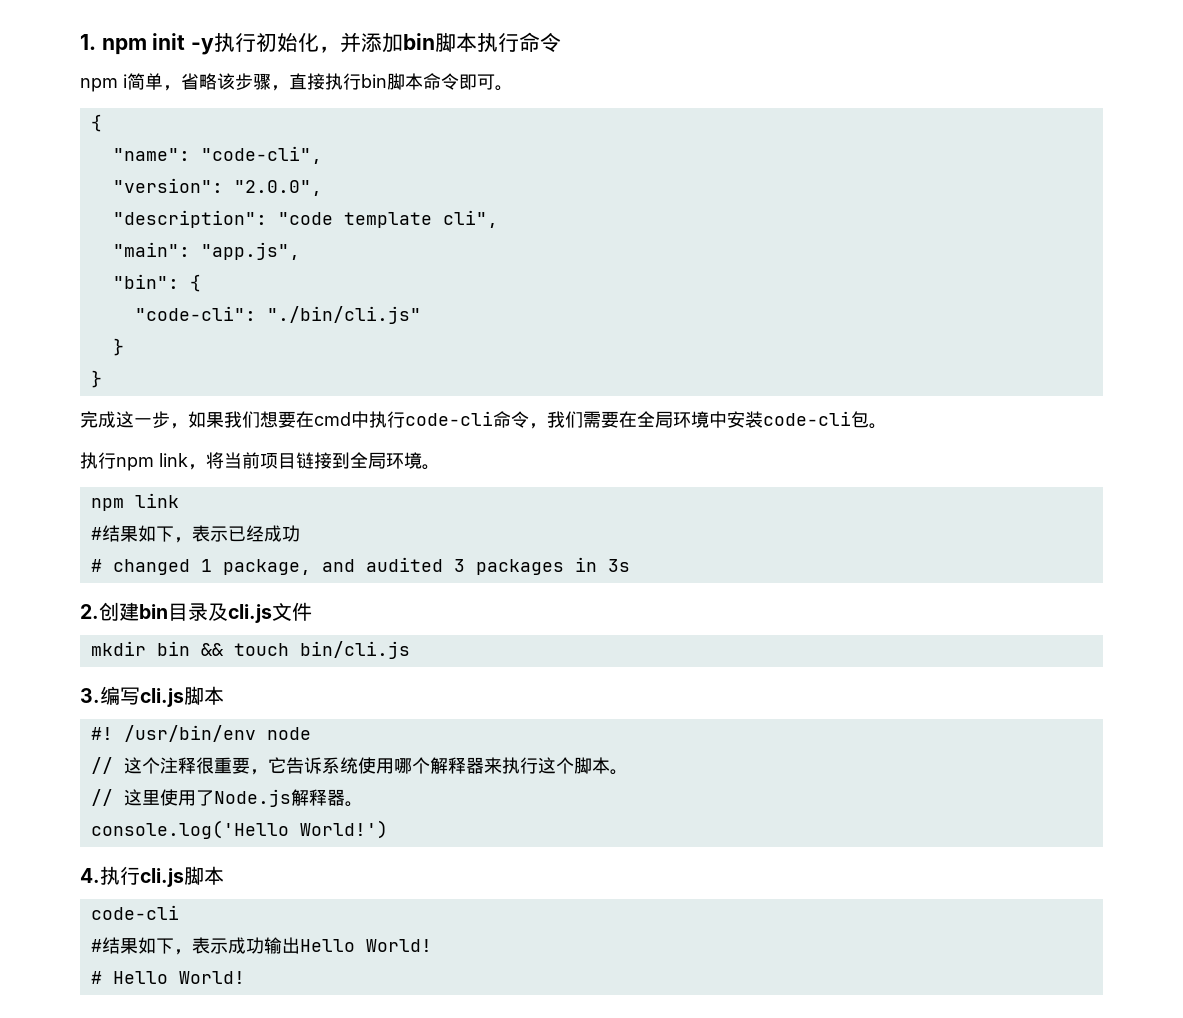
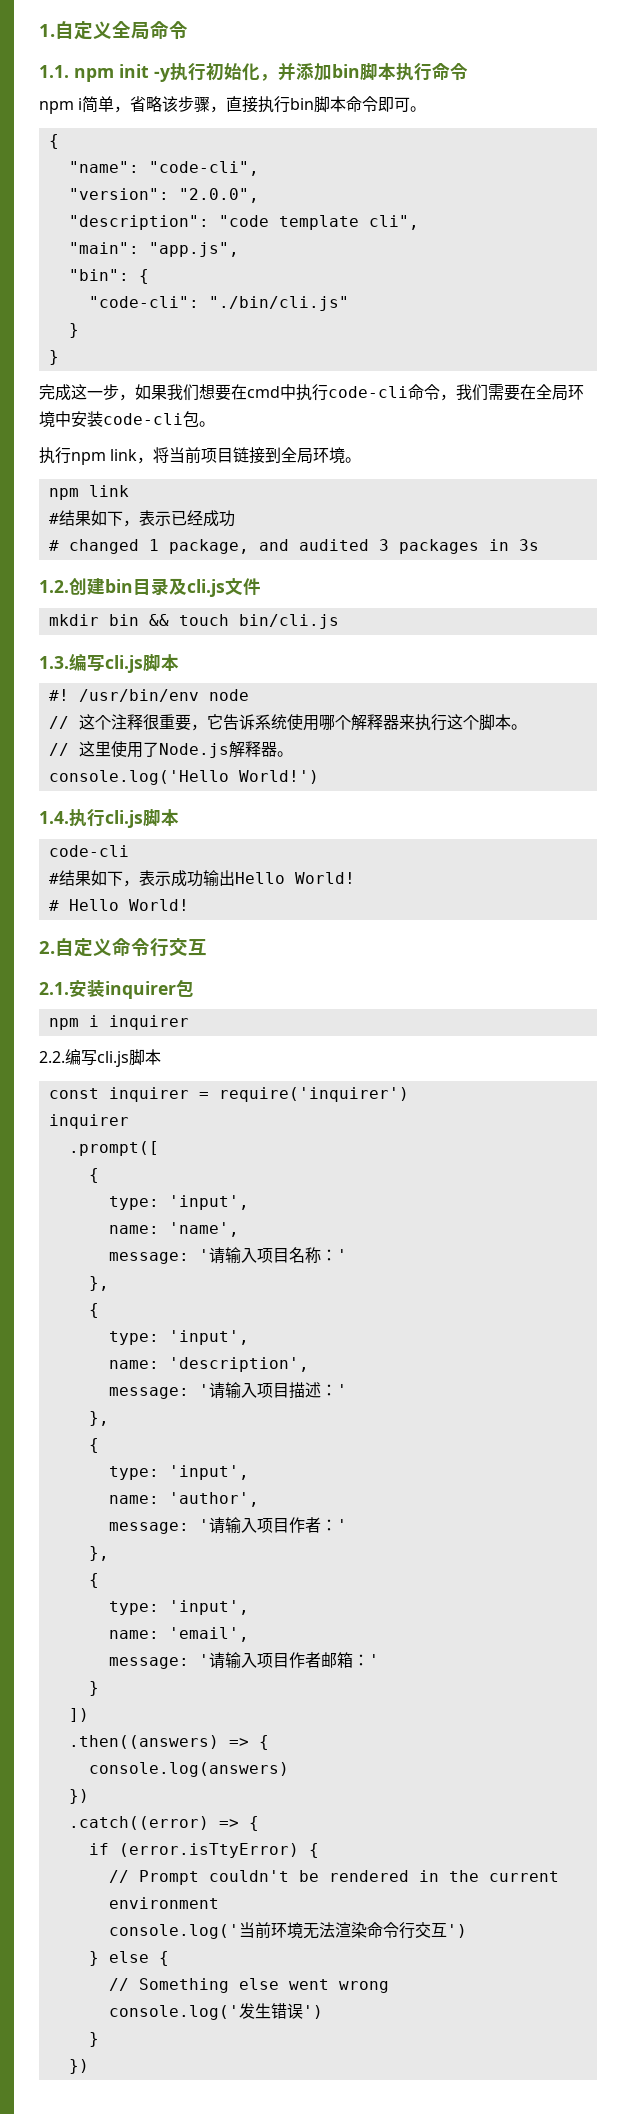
- 1. npm init -y执行初始化，并添加bin脚本执行命令
+ 1.自定义全局命令
+ 1.1. npm init -y执行初始化，并添加bin脚本执行命令
- 2.创建bin目录及cli.js文件
+ 1.2.创建bin目录及cli.js文件
- 3.编写cli.js脚本
+ 1.3.编写cli.js脚本
- 4.执行cli.js脚本
+ 1.4.执行cli.js脚本
+ 2.自定义命令行交互
+ 2.1.安装inquirer包
+ npm i inquirer
+ 2.2.编写cli.js脚本
+ const inquirer = require('inquirer')
+ inquirer
+ .prompt([
+ {
+ type: 'input',
+ name: 'name',
+ message: '请输入项目名称：'
+ },
+ {
+ type: 'input',
+ name: 'description',
+ message: '请输入项目描述：'
+ },
+ {
+ type: 'input',
+ name: 'author',
+ message: '请输入项目作者：'
+ },
+ {
+ type: 'input',
+ name: 'email',
+ message: '请输入项目作者邮箱：'
+ }
+ ])
+ .then((answers) => {
+ console.log(answers)
+ })
+ .catch((error) => {
+ if (error.isTtyError) {
+ // Prompt couldn't be rendered in the current environment
+ console.log('当前环境无法渲染命令行交互')
+ } else {
+ // Something else went wrong
+ console.log('发生错误')
+ }
+ })

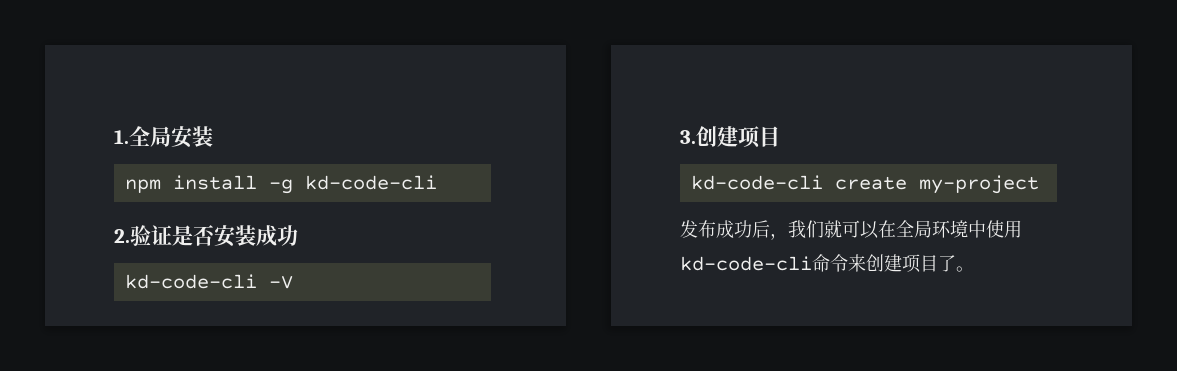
- 1.自定义全局命令
- 1.1. npm init -y执行初始化，并添加bin脚本执行命令
- npm i简单，省略该步骤，直接执行bin脚本命令即可。
- {
- "name": "code-cli",
- "version": "2.0.0",
- "description": "code template cli",
- "main": "app.js",
- "bin": {
- "code-cli": "./bin/cli.js"
- }
- }
- 完成这一步，如果我们想要在cmd中执行code-cli命令，我们需要在全局环境中安装code-cli包。
- 执行npm link，将当前项目链接到全局环境。
- npm link
- #结果如下，表示已经成功
- # changed 1 package, and audited 3 packages in 3s
- 1.2.创建bin目录及cli.js文件
- mkdir bin && touch bin/cli.js
- 1.3.编写cli.js脚本
- #! /usr/bin/env node
- // 这个注释很重要，它告诉系统使用哪个解释器来执行这个脚本。
- // 这里使用了Node.js解释器。
- console.log('Hello World!')
- 1.4.执行cli.js脚本
- code-cli
- #结果如下，表示成功输出Hello World!
- # Hello World!
- 2.自定义命令行交互
- 2.1.安装inquirer包
- npm i inquirer
- 2.2.编写cli.js脚本
- const inquirer = require('inquirer')
- inquirer
- .prompt([
- {
- type: 'input',
- name: 'name',
- message: '请输入项目名称：'
- },
- {
- type: 'input',
- name: 'description',
- message: '请输入项目描述：'
- },
- {
- type: 'input',
- name: 'author',
- message: '请输入项目作者：'
- },
- {
- type: 'input',
- name: 'email',
- message: '请输入项目作者邮箱：'
- }
- ])
- .then((answers) => {
- console.log(answers)
- })
- .catch((error) => {
- if (error.isTtyError) {
- // Prompt couldn't be rendered in the current environment
- console.log('当前环境无法渲染命令行交互')
- } else {
- // Something else went wrong
- console.log('发生错误')
- }
- })
+ 1.全局安装
+ npm install -g kd-code-cli
+ 2.验证是否安装成功
+ kd-code-cli -V
+ 3.创建项目
+ kd-code-cli create my-project
+ 发布成功后，我们就可以在全局环境中使用kd-code-cli命令来创建项目了。

